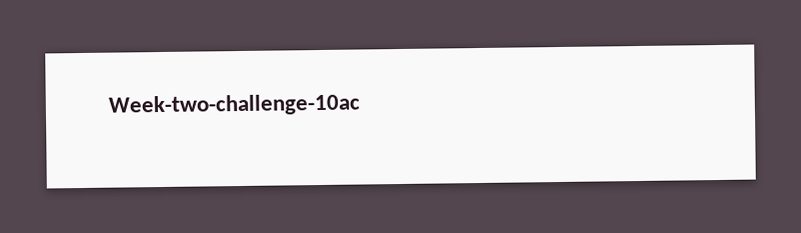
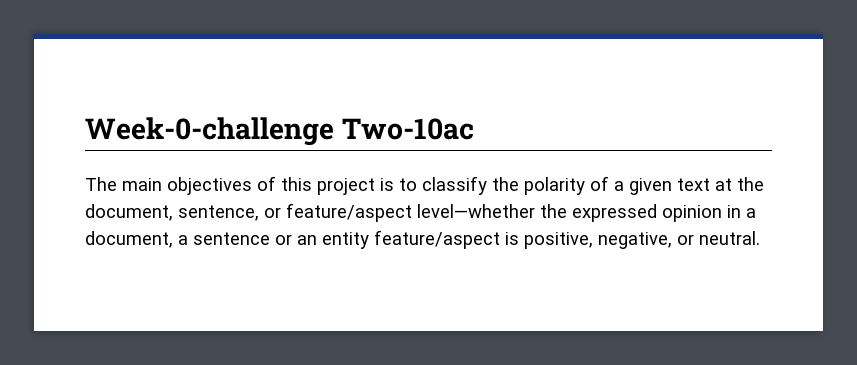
- Week-two-challenge-10ac
+ Week-0-challenge Two-10ac
+ The main objectives of this project is to classify the polarity of a given text at the document, sentence, or feature/aspect level—whether the expressed opinion in a document, a sentence or an entity feature/aspect is positive, negative, or neutral.

